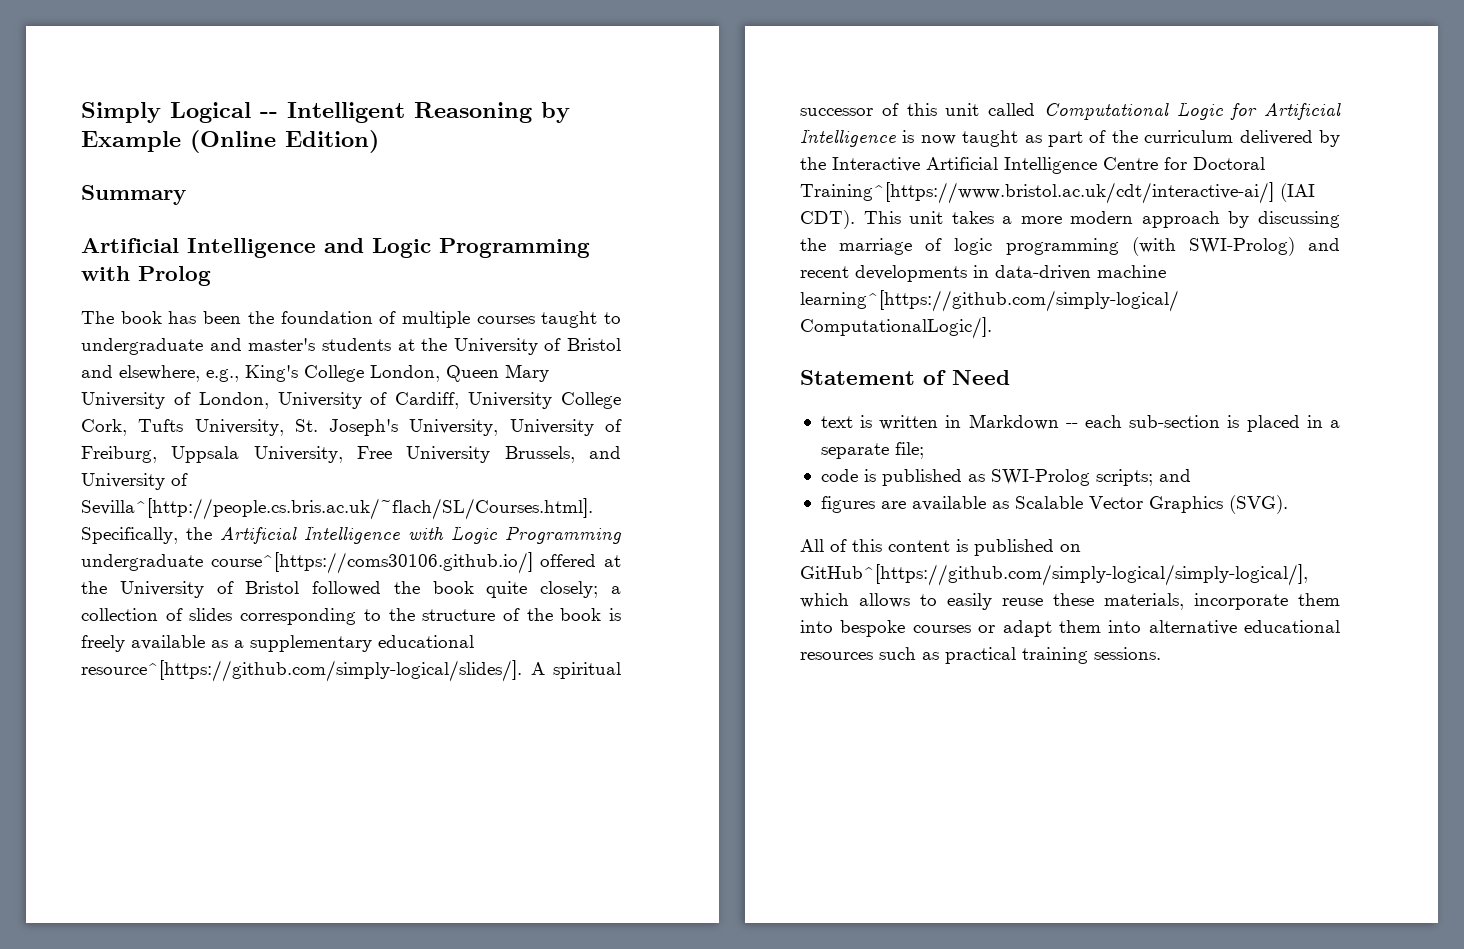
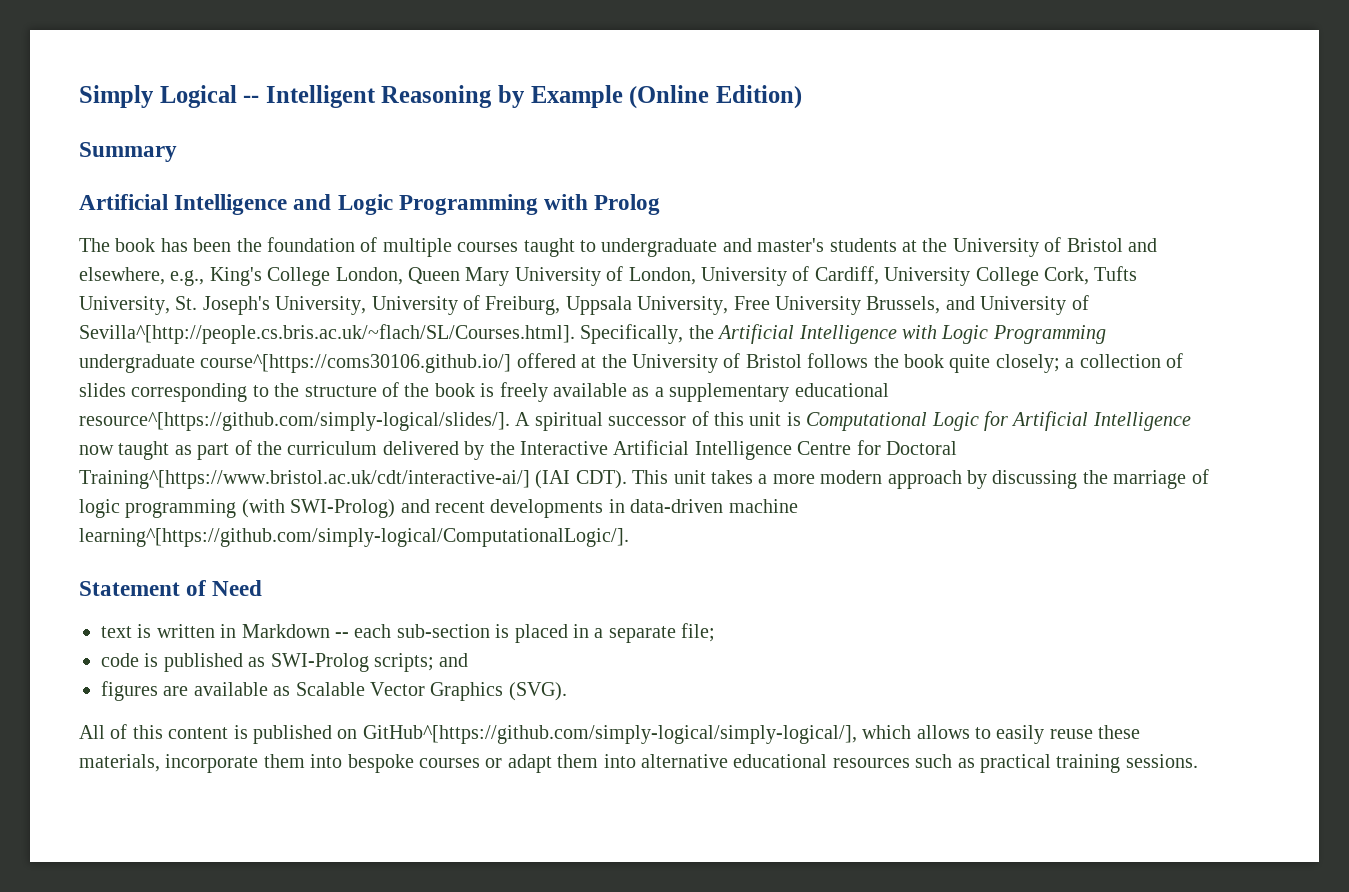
- The book has been the foundation of multiple courses taught to undergraduate and master's students at the University of Bristol and elsewhere, e.g., King's College London, Queen Mary University of London, University of Cardiff, University College Cork, Tufts University, St. Joseph's University, University of Freiburg, Uppsala University, Free University Brussels, and University of Sevilla^[http://people.cs.bris.ac.uk/~flach/SL/Courses.html]. Specifically, the Artificial Intelligence with Logic Programming undergraduate course^[https://coms30106.github.io/] offered at the University of Bristol followed the book quite closely;
+ The book has been the foundation of multiple courses taught to undergraduate and master's students at the University of Bristol and elsewhere, e.g., King's College London, Queen Mary University of London, University of Cardiff, University College Cork, Tufts University, St. Joseph's University, University of Freiburg, Uppsala University, Free University Brussels, and University of Sevilla^[http://people.cs.bris.ac.uk/~flach/SL/Courses.html]. Specifically, the Artificial Intelligence with Logic Programming undergraduate course^[https://coms30106.github.io/] offered at the University of Bristol follows the book quite closely;
- a collection of slides corresponding to the structure of the book is freely available as a supplementary educational resource^[https://github.com/simply-logical/slides/]. A spiritual successor of this unit called Computational Logic for Artificial Intelligence is now taught as part of the curriculum delivered by the Interactive Artificial Intelligence Centre for Doctoral Training^[https://www.bristol.ac.uk/cdt/interactive-ai/] (IAI CDT).
+ a collection of slides corresponding to the structure of the book is freely available as a supplementary educational resource^[https://github.com/simply-logical/slides/]. A spiritual successor of this unit is Computational Logic for Artificial Intelligence now taught as part of the curriculum delivered by the Interactive Artificial Intelligence Centre for Doctoral Training^[https://www.bristol.ac.uk/cdt/interactive-ai/] (IAI CDT).

